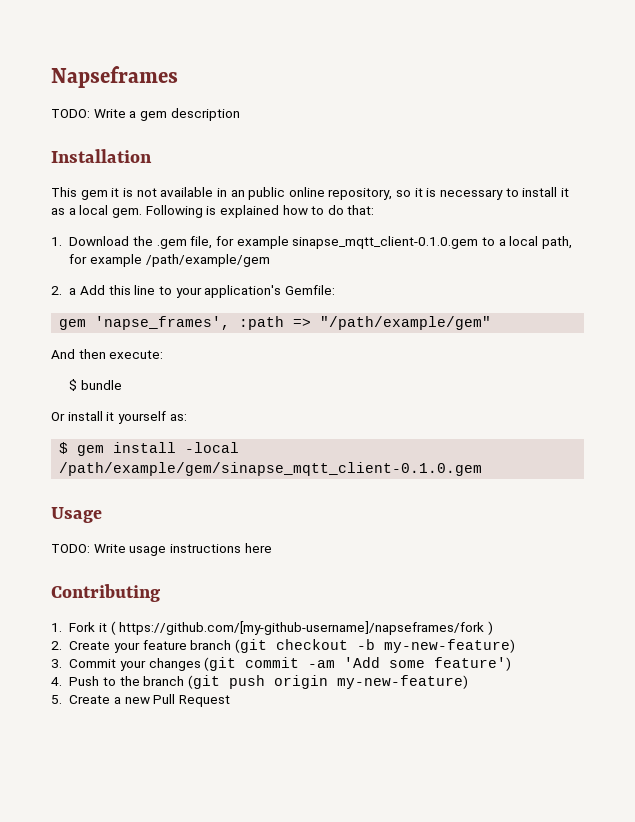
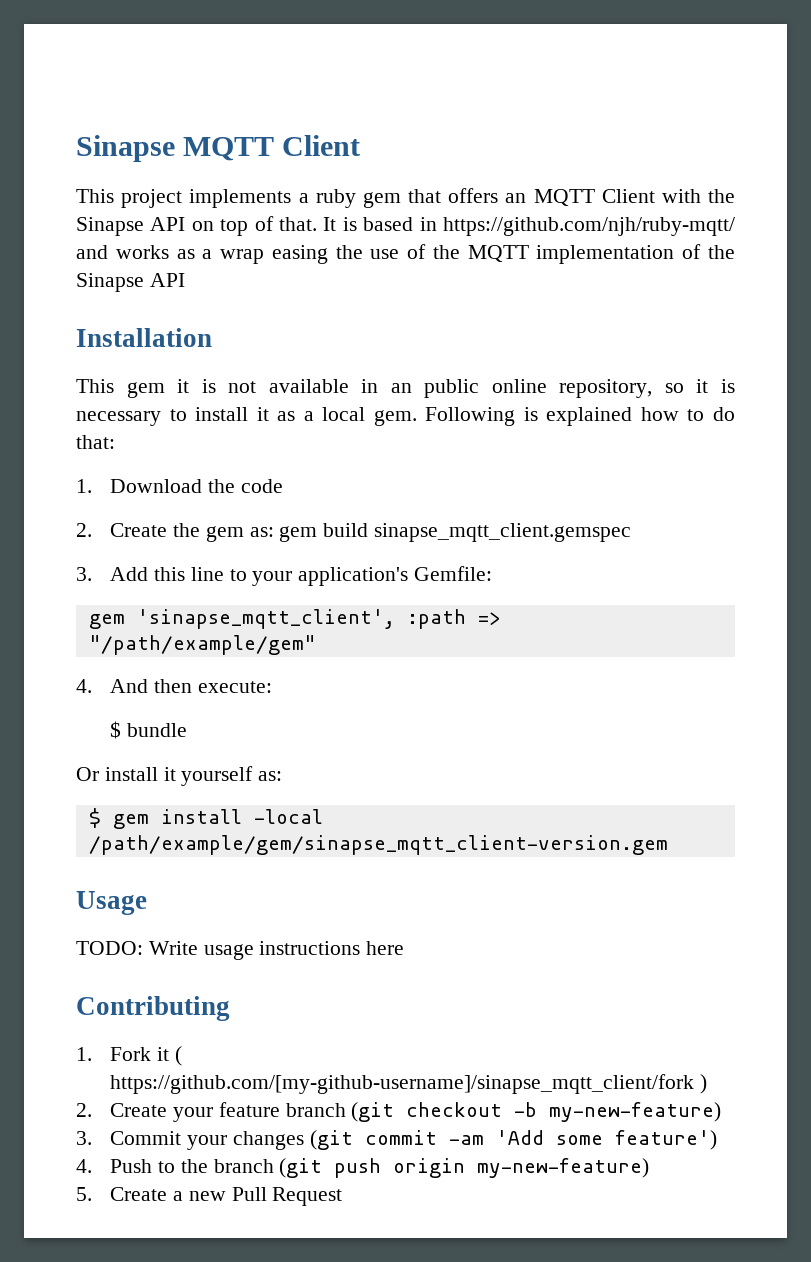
- Napseframes
- TODO: Write a gem description
+ Sinapse MQTT Client
+ This project implements a ruby gem that offers an MQTT Client with the Sinapse API on top of that. It is based in https://github.com/njh/ruby-mqtt/ and works as a wrap easing the use of the MQTT implementation of the Sinapse API
- 1. Download the .gem file, for example sinapse_mqtt_client-0.1.0.gem to a local path, for example /path/example/gem
- 2. a Add this line to your application's Gemfile:
+ 1. Download the code
+ 2. Create the gem as: gem build sinapse_mqtt_client.gemspec
+ 3. Add this line to your application's Gemfile:
- gem 'napse_frames', :path => "/path/example/gem"
+ gem 'sinapse_mqtt_client', :path => "/path/example/gem"
- And then execute:
+ 4. And then execute:
- $ gem install -local /path/example/gem/sinapse_mqtt_client-0.1.0.gem
+ $ gem install -local /path/example/gem/sinapse_mqtt_client-version.gem
- 1. Fork it ( https://github.com/[my-github-username]/napseframes/fork )
+ 1. Fork it ( https://github.com/[my-github-username]/sinapse_mqtt_client/fork )

